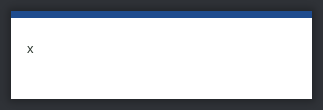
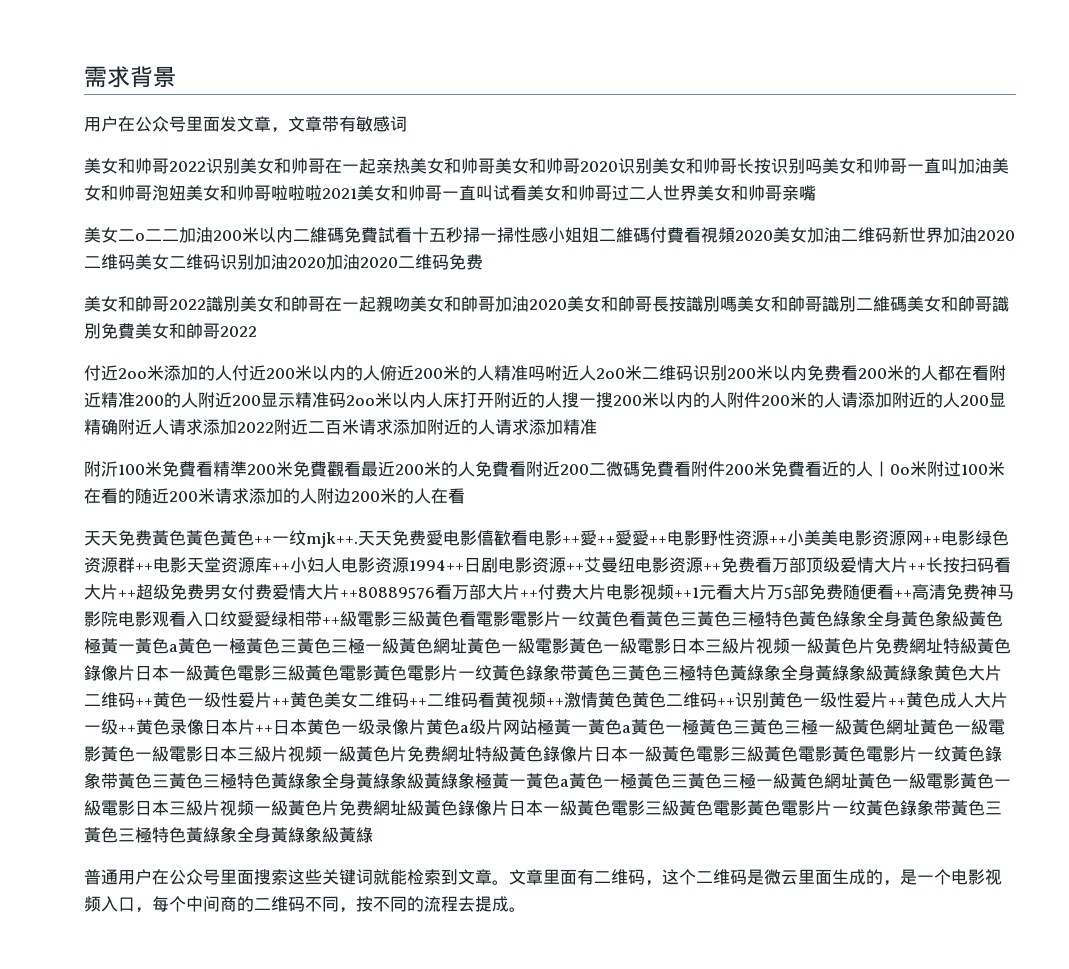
- x
+ 需求背景
+ 用户在公众号里面发文章，文章带有敏感词
+ 美女和帅哥2022识别美女和帅哥在一起亲热美女和帅哥美女和帅哥2020识别美女和帅哥长按识别吗美女和帅哥一直叫加油美女和帅哥泡妞美女和帅哥啦啦啦2021美女和帅哥一直叫试看美女和帅哥过二人世界美女和帅哥亲嘴
+ 美女二o二二加油200米以内二維碼免費試看十五秒掃一掃性感小姐姐二維碼付費看視頻2020美女加油二维码新世界加油2020二维码美女二维码识别加油2020加油2020二维码免费
+ 美女和帥哥2022識別美女和帥哥在一起親吻美女和帥哥加油2020美女和帥哥長按識別嗎美女和帥哥識別二維碼美女和帥哥識別免費美女和帥哥2022
+ 付近2oo米添加的人付近200米以内的人俯近200米的人精准吗咐近人2o0米二维码识别200米以内免费看200米的人都在看附近精准200的人附近200显示精准码2oo米以内人床打开附近的人搜一搜200米以内的人附件200米的人请添加附近的人200显精确附近人请求添加2022附近二百米请求添加附近的人请求添加精准
+ 附沂100米免費看精準200米免費觀看最近200米的人免費看附近200二微碼免費看附件200米免費看近的人丨0o米附过100米在看的随近200米请求添加的人附边200米的人在看
+ 天天免费黃色黃色黃色++一纹mjk++.天天免费愛电影僖歓看电影++愛++愛愛++电影野性资源++小美美电影资源网++电影绿色资源群++电影天堂资源库++小妇人电影资源1994++日剧电影资源++艾曼纽电影资源++免费看万部顶级爱情大片++长按扫码看大片++超级免费男女付费爱情大片++80889576看万部大片++付费大片电影视频++1元看大片万5部免费随便看++高清免费神马影院电影观看入口纹愛愛绿相带++級電影三級黃色看電影電影片一纹黃色看黃色三黃色三極特色黃色綠象全身黃色象級黃色極黃一黃色a黃色一極黃色三黃色三極一級黃色網址黃色一級電影黃色一級電影日本三級片视频一級黃色片免费網址特級黃色錄像片日本一級黃色電影三級黃色電影黃色電影片一纹黃色錄象带黃色三黃色三極特色黃綠象全身黃綠象級黃綠象黄色大片二维码++黄色一级性爱片++黄色美女二维码++二维码看黄视频++激情黄色黄色二维码++识别黄色一级性爱片++黄色成人大片一级++黄色录像日本片++日本黄色一级录像片黄色a级片网站極黃一黃色a黃色一極黃色三黃色三極一級黃色網址黃色一級電影黃色一級電影日本三級片视频一級黃色片免费網址特級黃色錄像片日本一級黃色電影三級黃色電影黃色電影片一纹黃色錄象带黃色三黃色三極特色黃綠象全身黃綠象級黃綠象極黃一黃色a黃色一極黃色三黃色三極一級黃色網址黃色一級電影黃色一級電影日本三級片视频一級黃色片免费網址級黃色錄像片日本一級黃色電影三級黃色電影黃色電影片一纹黃色錄象带黃色三黃色三極特色黃綠象全身黃綠象級黃綠
+ 普通用户在公众号里面搜索这些关键词就能检索到文章。文章里面有二维码，这个二维码是微云里面生成的，是一个电影视频入口，每个中间商的二维码不同，按不同的流程去提成。

